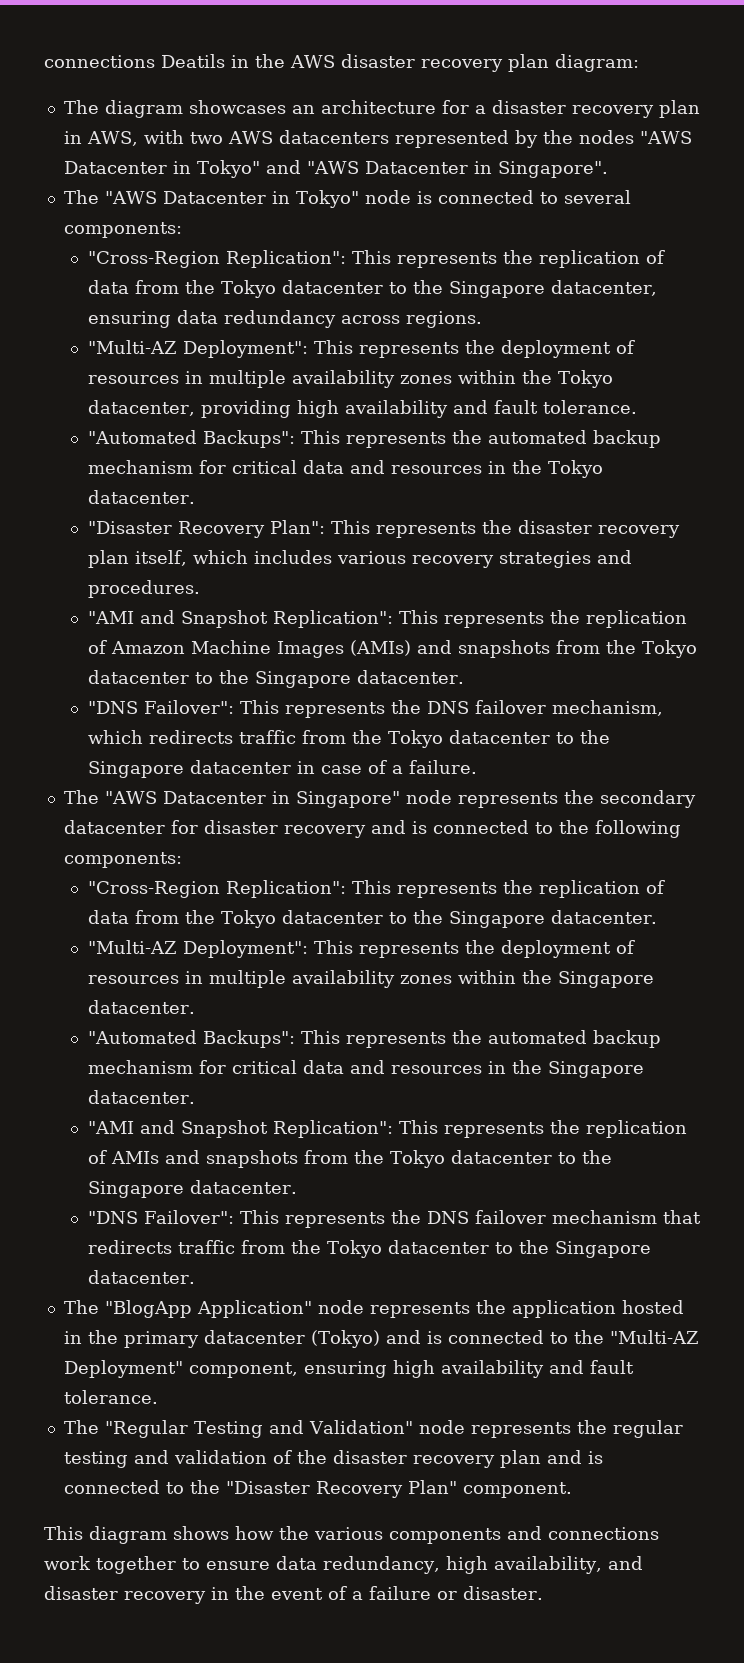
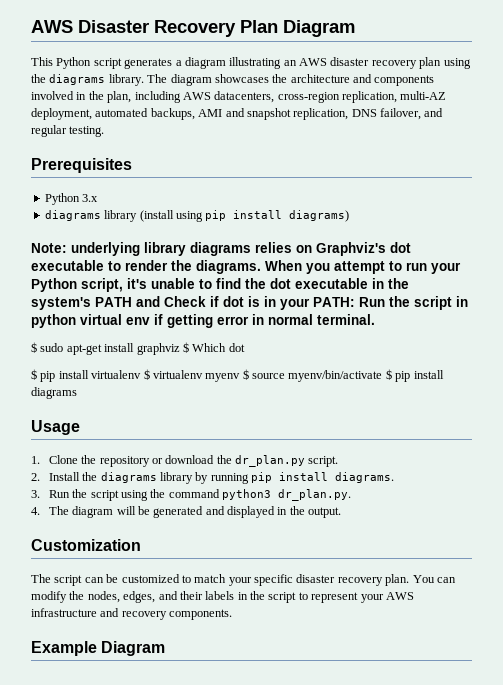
- connections Deatils in the AWS disaster recovery plan diagram:
- The diagram showcases an architecture for a disaster recovery plan in AWS, with two AWS datacenters represented by the nodes "AWS Datacenter in Tokyo" and "AWS Datacenter in Singapore".
- The "AWS Datacenter in Tokyo" node is connected to several components:
- "Cross-Region Replication": This represents the replication of data from the Tokyo datacenter to the Singapore datacenter, ensuring data redundancy across regions.
- "Multi-AZ Deployment": This represents the deployment of resources in multiple availability zones within the Tokyo datacenter, providing high availability and fault tolerance.
- "Automated Backups": This represents the automated backup mechanism for critical data and resources in the Tokyo datacenter.
- "Disaster Recovery Plan": This represents the disaster recovery plan itself, which includes various recovery strategies and procedures.
- "AMI and Snapshot Replication": This represents the replication of Amazon Machine Images (AMIs) and snapshots from the Tokyo datacenter to the Singapore datacenter.
- "DNS Failover": This represents the DNS failover mechanism, which redirects traffic from the Tokyo datacenter to the Singapore datacenter in case of a failure.
- The "AWS Datacenter in Singapore" node represents the secondary datacenter for disaster recovery and is connected to the following components:
- "Cross-Region Replication": This represents the replication of data from the Tokyo datacenter to the Singapore datacenter.
- "Multi-AZ Deployment": This represents the deployment of resources in multiple availability zones within the Singapore datacenter.
- "Automated Backups": This represents the automated backup mechanism for critical data and resources in the Singapore datacenter.
- "AMI and Snapshot Replication": This represents the replication of AMIs and snapshots from the Tokyo datacenter to the Singapore datacenter.
- "DNS Failover": This represents the DNS failover mechanism that redirects traffic from the Tokyo datacenter to the Singapore datacenter.
- The "BlogApp Application" node represents the application hosted in the primary datacenter (Tokyo) and is connected to the "Multi-AZ Deployment" component, ensuring high availability and fault tolerance.
- The "Regular Testing and Validation" node represents the regular testing and validation of the disaster recovery plan and is connected to the "Disaster Recovery Plan" component.
- This diagram shows how the various components and connections work together to ensure data redundancy, high availability, and disaster recovery in the event of a failure or disaster.
+ AWS Disaster Recovery Plan Diagram
+ This Python script generates a diagram illustrating an AWS disaster recovery plan using the diagrams library. The diagram showcases the architecture and components involved in the plan, including AWS datacenters, cross-region replication, multi-AZ deployment, automated backups, AMI and snapshot replication, DNS failover, and regular testing.
+ Prerequisites
+ Python 3.x
+ diagrams library (install using pip install diagrams)
+ Note: underlying library diagrams relies on Graphviz's dot executable to render the diagrams. When you attempt to run your Python script, it's unable to find the dot executable in the system's PATH and Check if dot is in your PATH: Run the script in python virtual env if getting error in normal terminal.
+ $ sudo apt-get install graphviz $ Which dot
+ $ pip install virtualenv $ virtualenv myenv $ source myenv/bin/activate $ pip install diagrams
+ Usage
+ 1. Clone the repository or download the dr_plan.py script.
+ 2. Install the diagrams library by running pip install diagrams.
+ 3. Run the script using the command python3 dr_plan.py.
+ 4. The diagram will be generated and displayed in the output.
+ Customization
+ The script can be customized to match your specific disaster recovery plan. You can modify the nodes, edges, and their labels in the script to represent your AWS infrastructure and recovery components.
+ Example Diagram

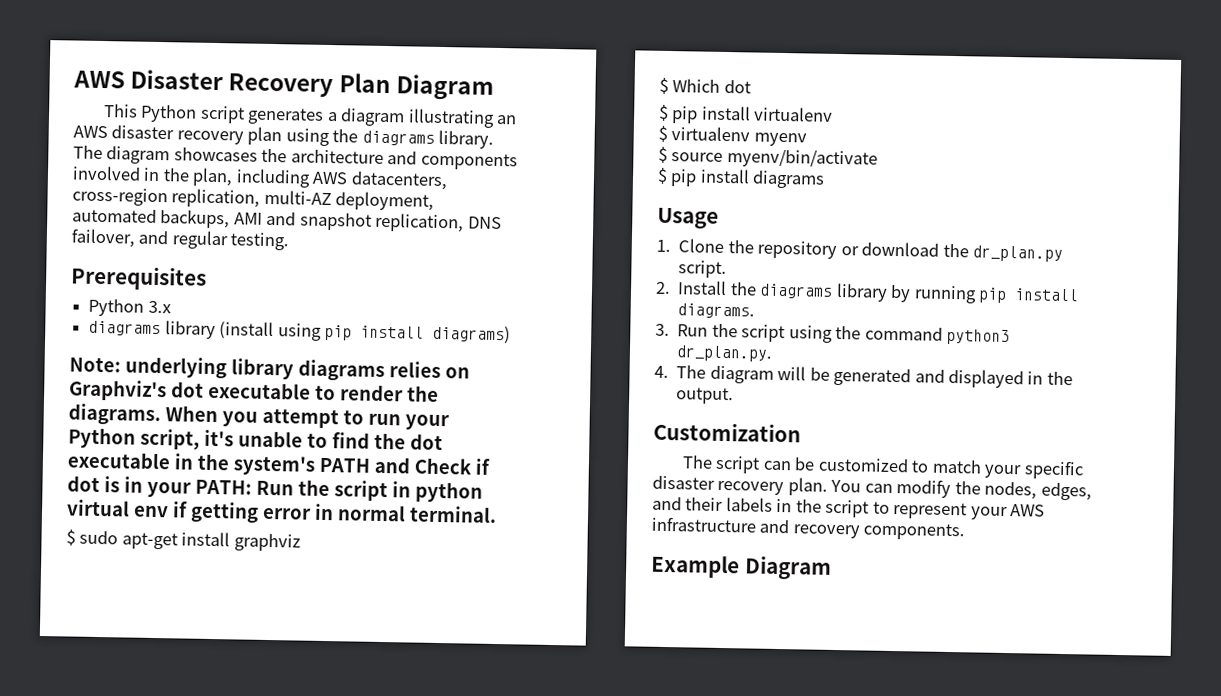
- $ sudo apt-get install graphviz $ Which dot
+ $ sudo apt-get install graphviz
+ $ Which dot
- $ pip install virtualenv $ virtualenv myenv $ source myenv/bin/activate $ pip install diagrams
+ $ pip install virtualenv
+ $ virtualenv myenv
+ $ source myenv/bin/activate
+ $ pip install diagrams

